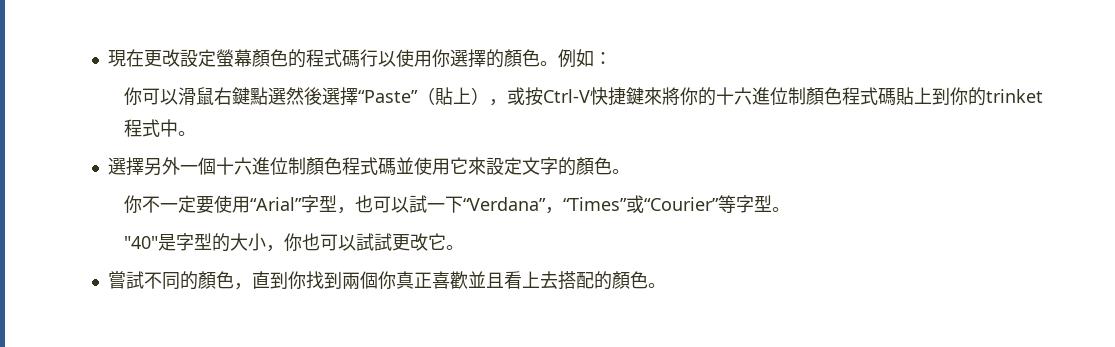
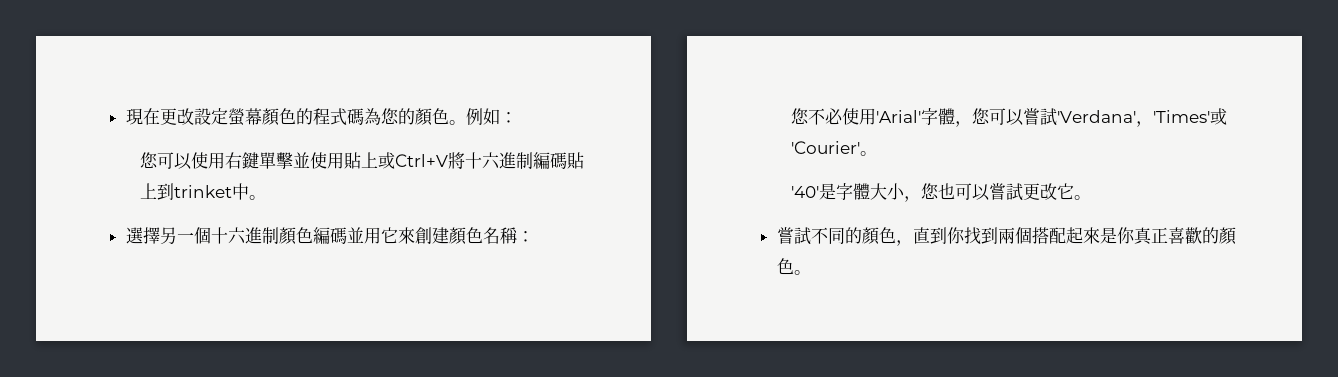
- 現在更改設定螢幕顏色的程式碼行以使用你選擇的顏色。
+ 現在更改設定螢幕顏色的程式碼為您的顏色。
- 你可以滑鼠右鍵點選然後選擇“Paste”（貼上），或按Ctrl-V快捷鍵來將你的十六進位制顏色程式碼貼上到你的trinket程式中。
+ 您可以使用右鍵單擊並使用貼上或Ctrl+V將十六進制編碼貼上到trinket中。
- 選擇另外一個十六進位制顏色程式碼並使用它來設定文字的顏色。
- 你不一定要使用“Arial”字型，也可以試一下“Verdana”，“Times”或“Courier”等字型。
- "40"是字型的大小，你也可以試試更改它。
+ 選擇另一個十六進制顏色編碼並用它來創建顏色名稱：
+ 您不必使用'Arial'字體，您可以嘗試'Verdana'，'Times'或'Courier'。
+ '40'是字體大小，您也可以嘗試更改它。
- 嘗試不同的顏色，直到你找到兩個你真正喜歡並且看上去搭配的顏色。
+ 嘗試不同的顏色，直到你找到兩個搭配起來是你真正喜歡的顏色。

